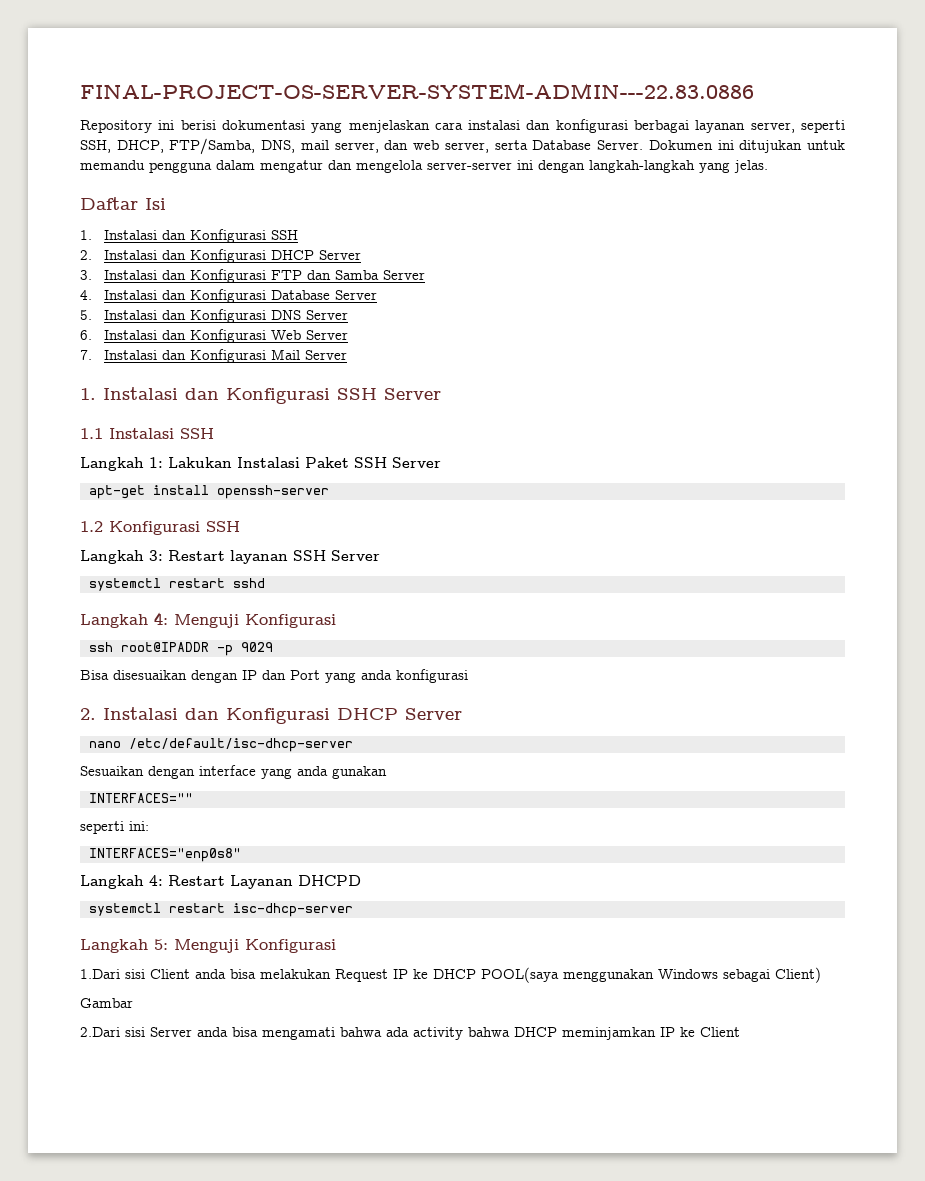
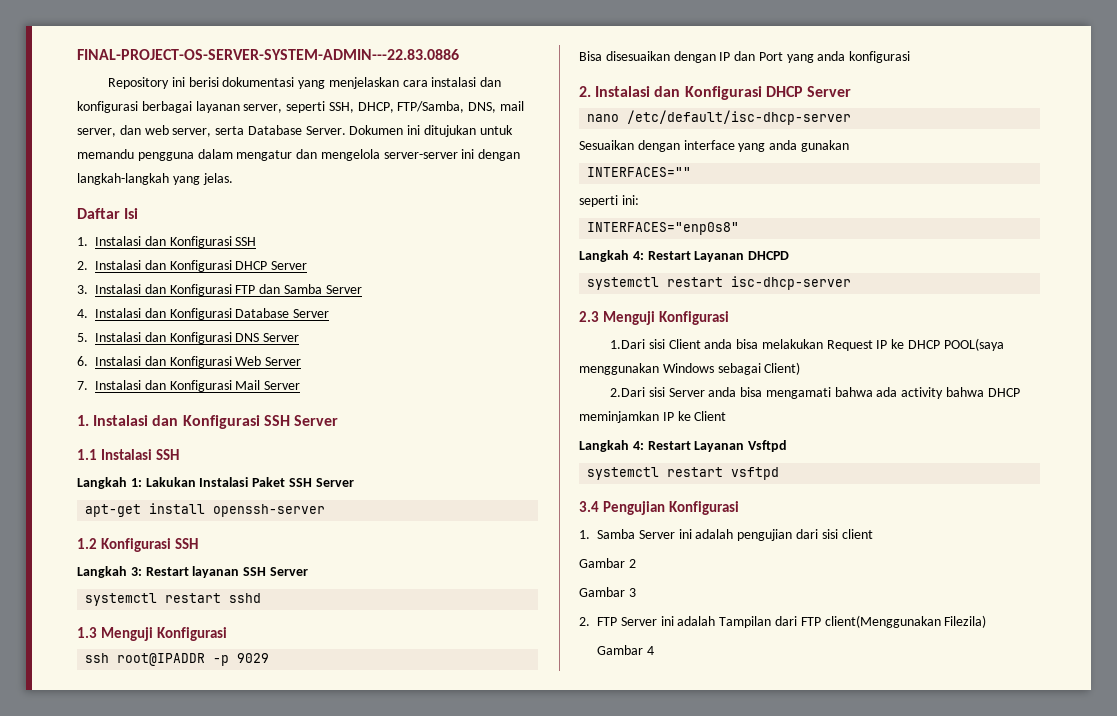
- Langkah 4: Menguji Konfigurasi
+ 1.3 Menguji Konfigurasi
- Langkah 5: Menguji Konfigurasi
+ 2.3 Menguji Konfigurasi
- Gambar
+ Langkah 4: Restart Layanan Vsftpd
+ systemctl restart vsftpd
+ 3.4 Pengujian Konfigurasi
+ 1. Samba Server ini adalah pengujian dari sisi client
+ Gambar 2
+ Gambar 3
+ 2. FTP Server ini adalah Tampilan dari FTP client(Menggunakan Filezila)
+ Gambar 4

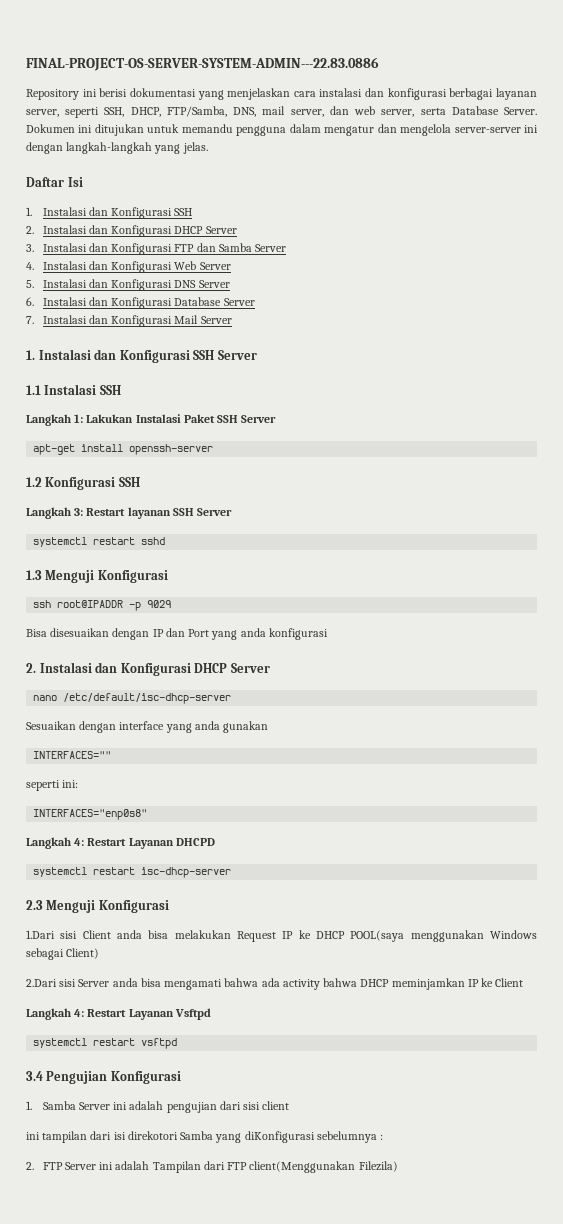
- 4. Instalasi dan Konfigurasi Database Server
+ 4. Instalasi dan Konfigurasi Web Server
- 6. Instalasi dan Konfigurasi Web Server
+ 6. Instalasi dan Konfigurasi Database Server
- Gambar 2
- Gambar 3
+ ini tampilan dari isi direkotori Samba yang diKonfigurasi sebelumnya :
- Gambar 4

